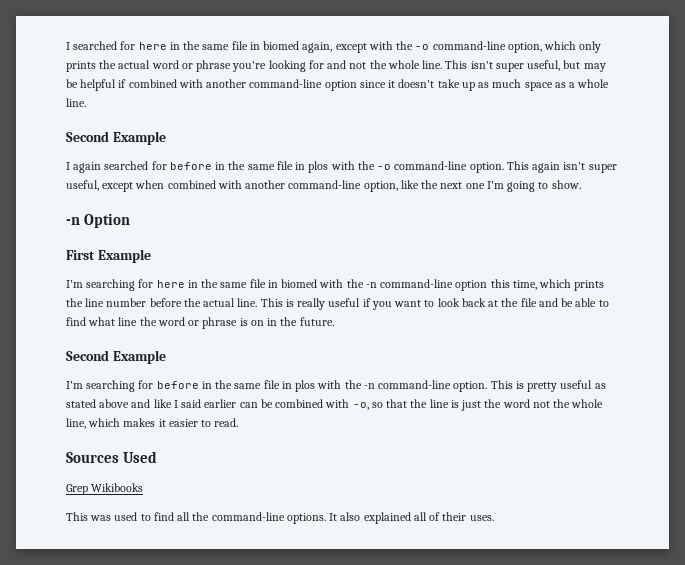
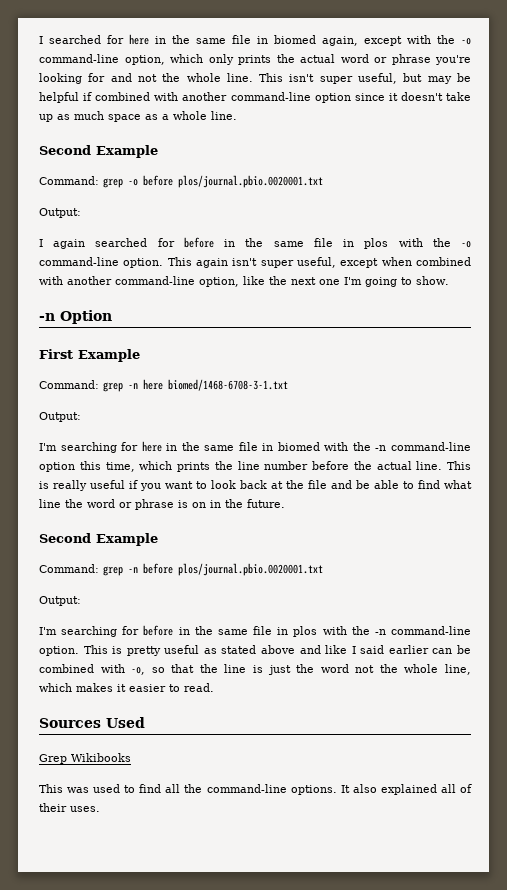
+ Command: grep -o before plos/journal.pbio.0020001.txt
+ Output:
+ Command: grep -n here biomed/1468-6708-3-1.txt
+ Output:
+ Command: grep -n before plos/journal.pbio.0020001.txt
+ Output:

